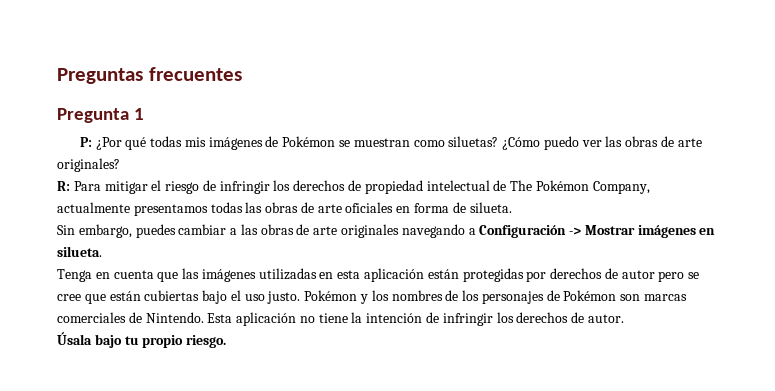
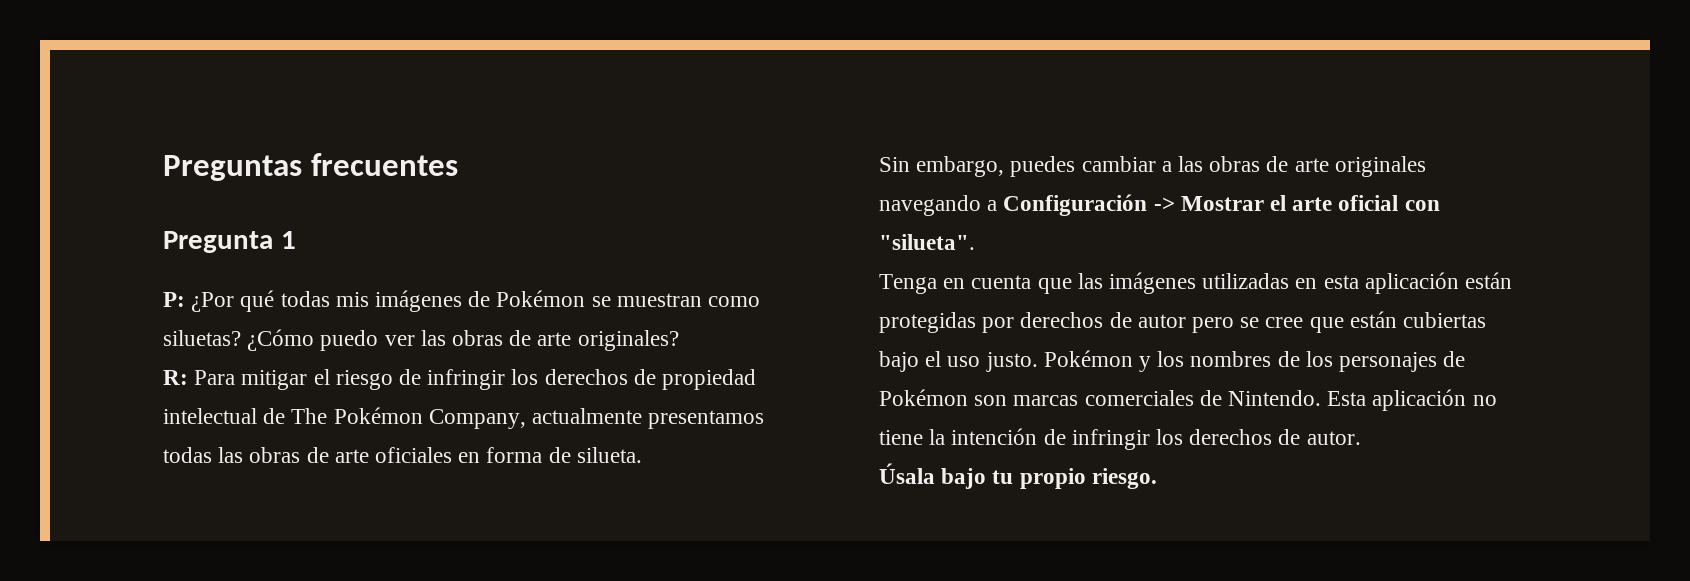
- Sin embargo, puedes cambiar a las obras de arte originales navegando a Configuración -> Mostrar imágenes en silueta.
+ Sin embargo, puedes cambiar a las obras de arte originales navegando a Configuración -> Mostrar el arte oficial con "silueta".

